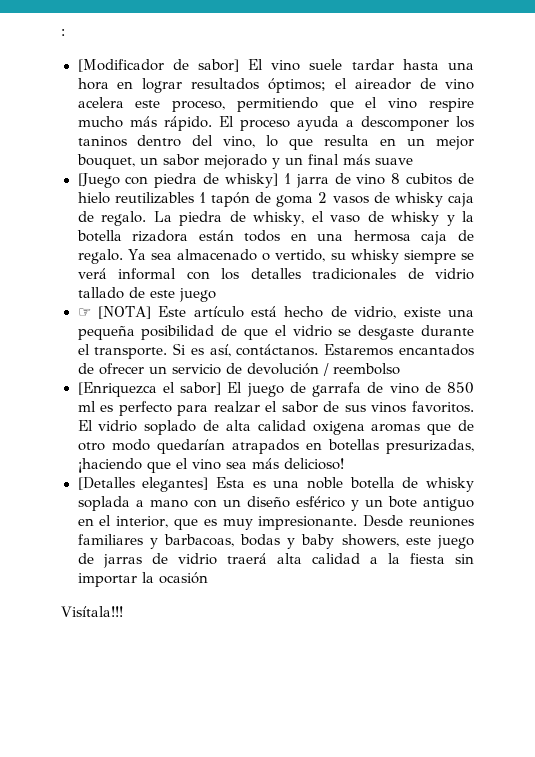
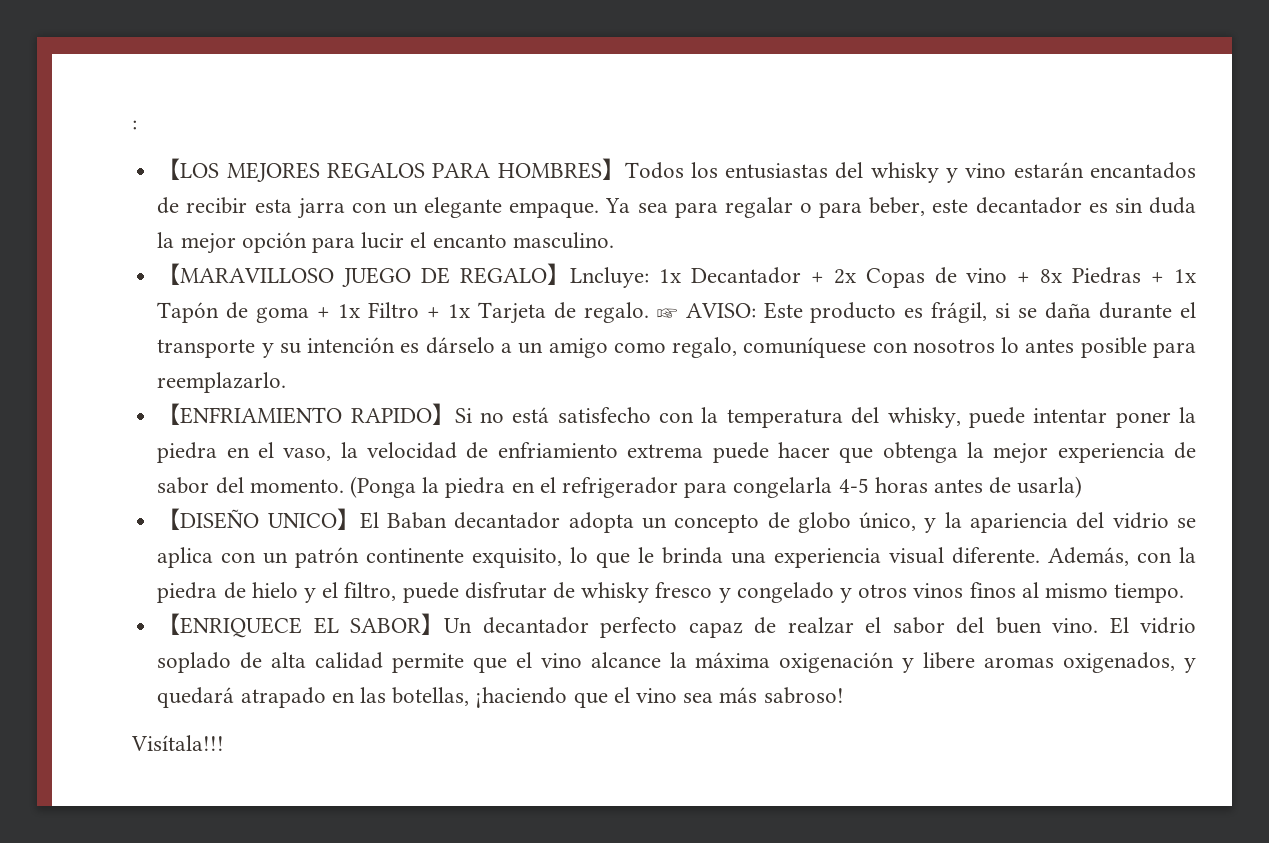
- [Modificador de sabor] El vino suele tardar hasta una hora en lograr resultados óptimos; el aireador de vino acelera este proceso, permitiendo que el vino respire mucho más rápido. El proceso ayuda a descomponer los taninos dentro del vino, lo que resulta en un mejor bouquet, un sabor mejorado y un final más suave
- [Juego con piedra de whisky] 1 jarra de vino 8 cubitos de hielo reutilizables 1 tapón de goma 2 vasos de whisky caja de regalo. La piedra de whisky, el vaso de whisky y la botella rizadora están todos en una hermosa caja de regalo. Ya sea almacenado o vertido, su whisky siempre se verá informal con los detalles tradicionales de vidrio tallado de este juego
- ☞ [NOTA] Este artículo está hecho de vidrio, existe una pequeña posibilidad de que el vidrio se desgaste durante el transporte. Si es así, contáctanos. Estaremos encantados de ofrecer un servicio de devolución / reembolso
- [Enriquezca el sabor] El juego de garrafa de vino de 850 ml es perfecto para realzar el sabor de sus vinos favoritos.
+ 【LOS MEJORES REGALOS PARA HOMBRES】Todos los entusiastas del whisky y vino estarán encantados de recibir esta jarra con un elegante empaque. Ya sea para regalar o para beber, este decantador es sin duda la mejor opción para lucir el encanto masculino.
+ 【MARAVILLOSO JUEGO DE REGALO】Lncluye: 1x Decantador + 2x Copas de vino + 8x Piedras + 1x Tapón de goma + 1x Filtro + 1x Tarjeta de regalo. ☞ AVISO: Este producto es frágil, si se daña durante el transporte y su intención es dárselo a un amigo como regalo, comuníquese con nosotros lo antes posible para reemplazarlo.
+ 【ENFRIAMIENTO RAPIDO】Si no está satisfecho con la temperatura del whisky, puede intentar poner la piedra en el vaso, la velocidad de enfriamiento extrema puede hacer que obtenga la mejor experiencia de sabor del momento. (Ponga la piedra en el refrigerador para congelarla 4-5 horas antes de usarla)
+ 【DISEÑO UNICO】El Baban decantador adopta un concepto de globo único, y la apariencia del vidrio se aplica con un patrón continente exquisito, lo que le brinda una experiencia visual diferente. Además, con la piedra de hielo y el filtro, puede disfrutar de whisky fresco y congelado y otros vinos finos al mismo tiempo.
+ 【ENRIQUECE EL SABOR】Un decantador perfecto capaz de realzar el sabor del buen vino.
- El vidrio soplado de alta calidad oxigena aromas que de otro modo quedarían atrapados en botellas presurizadas, ¡haciendo que el vino sea más delicioso!
- [Detalles elegantes] Esta es una noble botella de whisky soplada a mano con un diseño esférico y un bote antiguo en el interior, que es muy impresionante. Desde reuniones familiares y barbacoas, bodas y baby showers, este juego de jarras de vidrio traerá alta calidad a la fiesta sin importar la ocasión
+ El vidrio soplado de alta calidad permite que el vino alcance la máxima oxigenación y libere aromas oxigenados, y quedará atrapado en las botellas, ¡haciendo que el vino sea más sabroso!

